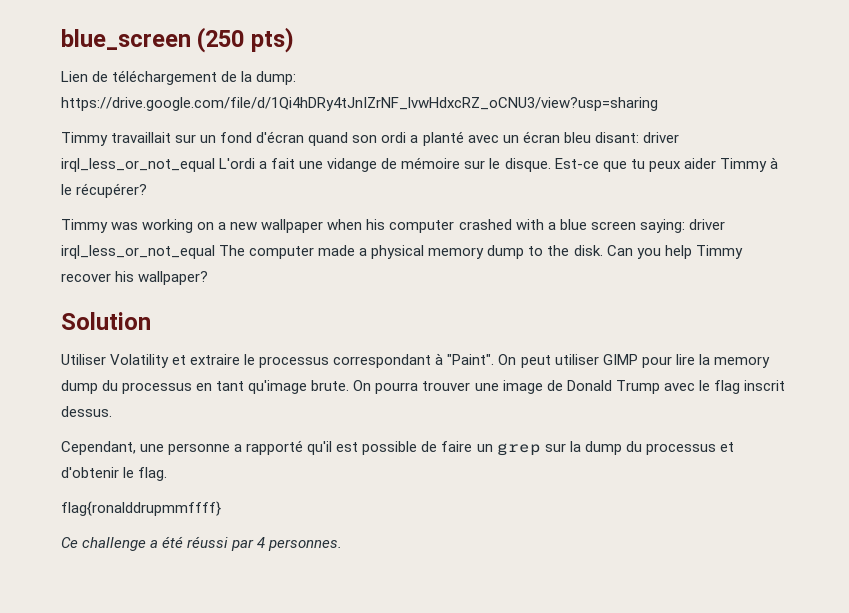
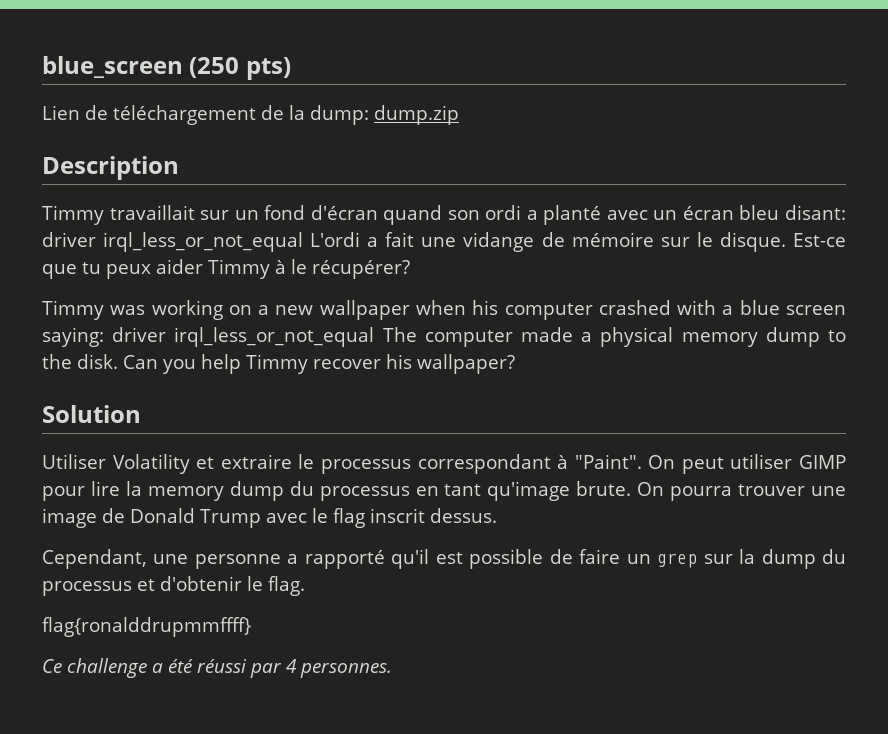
- Lien de téléchargement de la dump: https://drive.google.com/file/d/1Qi4hDRy4tJnIZrNF_lvwHdxcRZ_oCNU3/view?usp=sharing
+ Lien de téléchargement de la dump: dump.zip
+ Description

